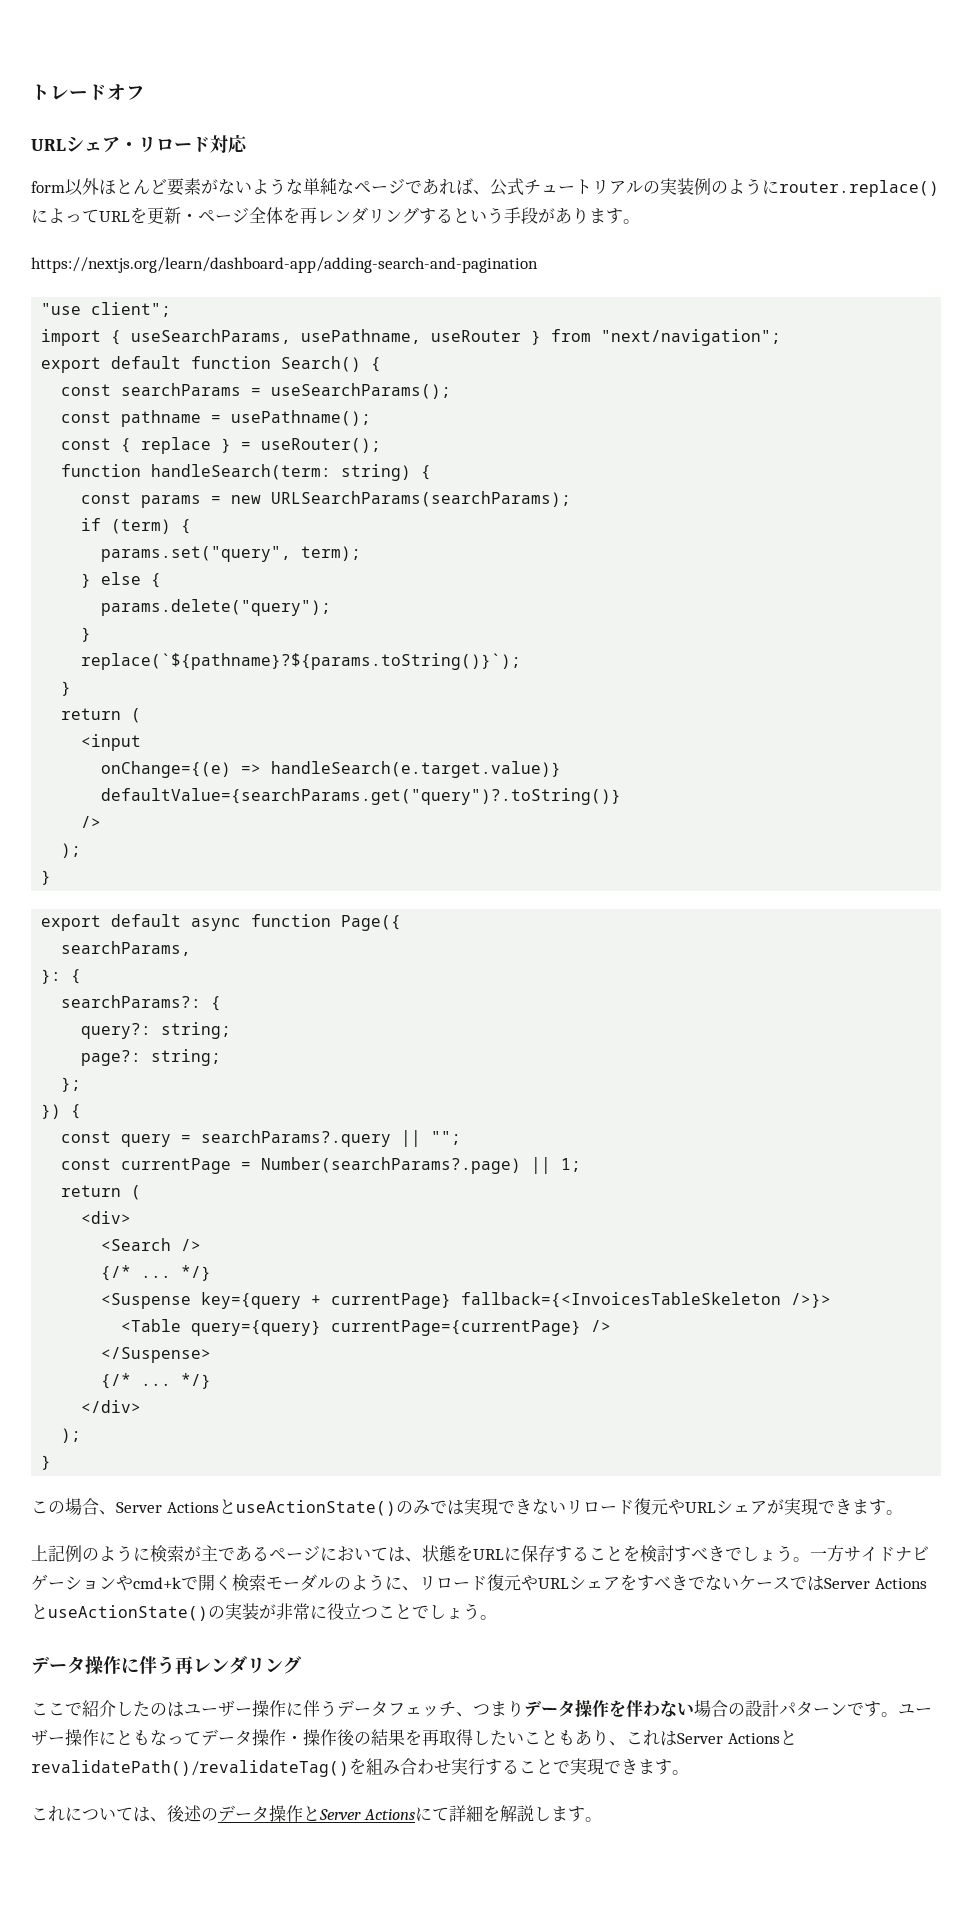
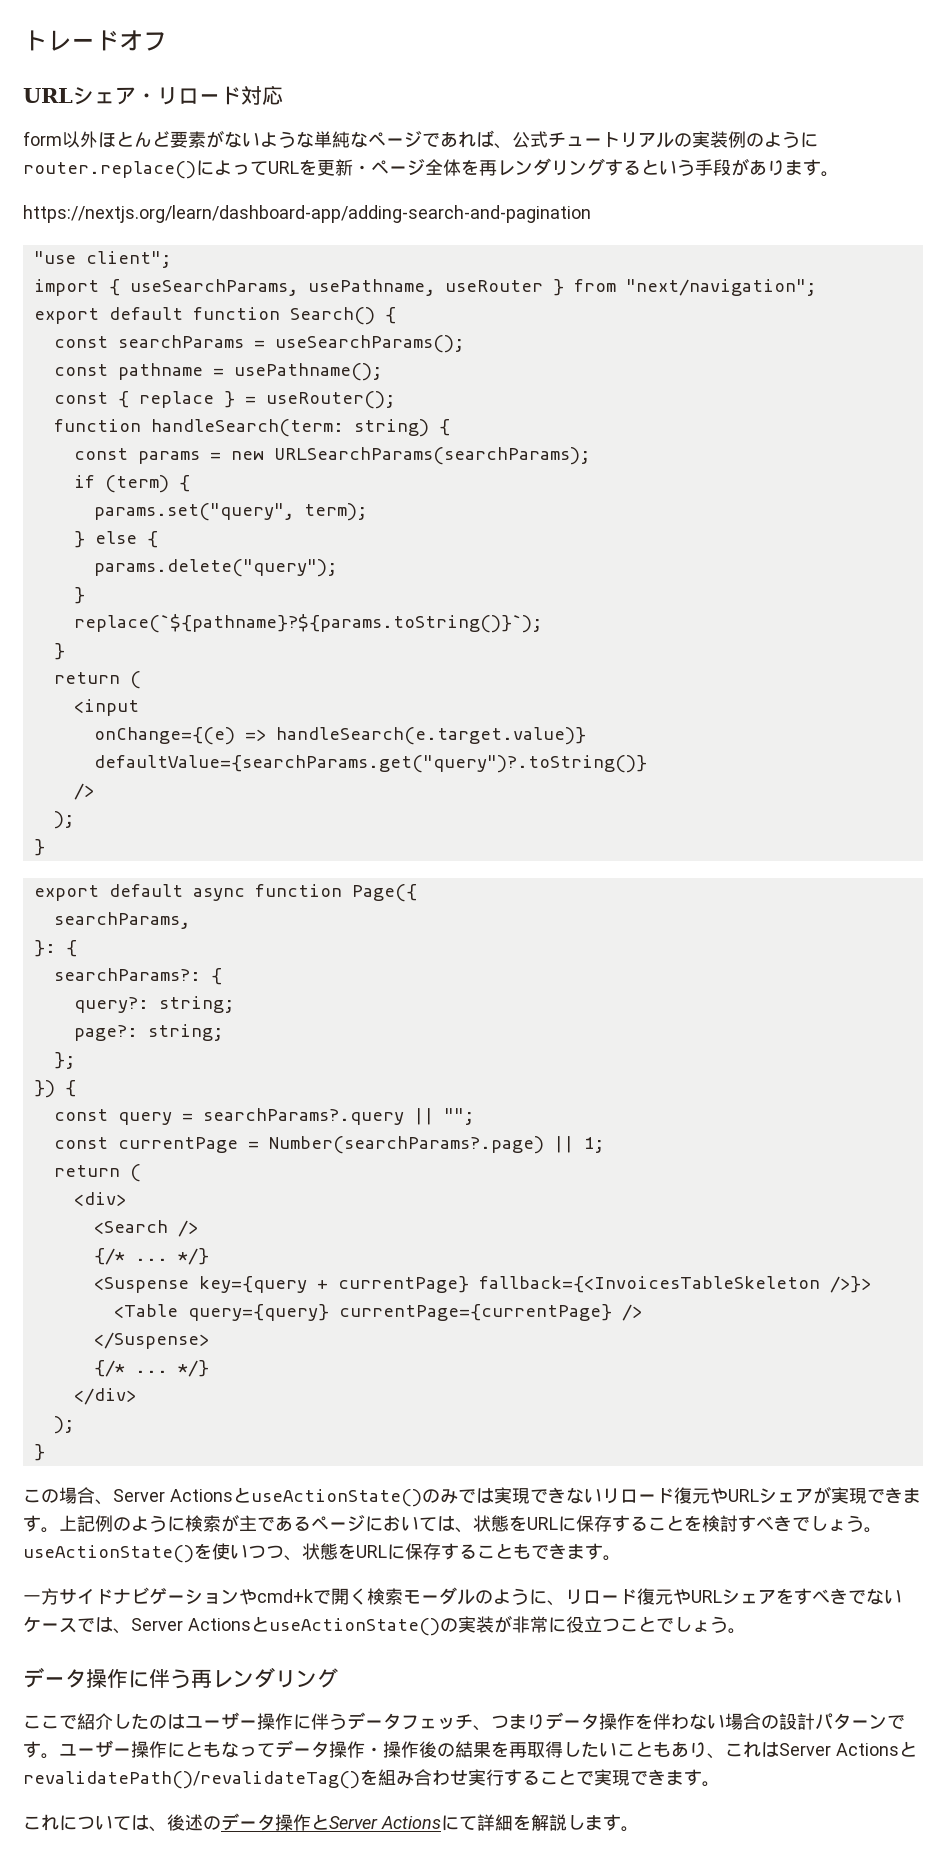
- この場合、Server ActionsとuseActionState()のみでは実現できないリロード復元やURLシェアが実現できます。
- 上記例のように検索が主であるページにおいては、状態をURLに保存することを検討すべきでしょう。一方サイドナビゲーションやcmd+kで開く検索モーダルのように、リロード復元やURLシェアをすべきでないケースではServer ActionsとuseActionState()の実装が非常に役立つことでしょう。
+ この場合、Server ActionsとuseActionState()のみでは実現できないリロード復元やURLシェアが実現できます。上記例のように検索が主であるページにおいては、状態をURLに保存することを検討すべきでしょう。useActionState()を使いつつ、状態をURLに保存することもできます。
+ 一方サイドナビゲーションやcmd+kで開く検索モーダルのように、リロード復元やURLシェアをすべきでないケースでは、Server ActionsとuseActionState()の実装が非常に役立つことでしょう。

